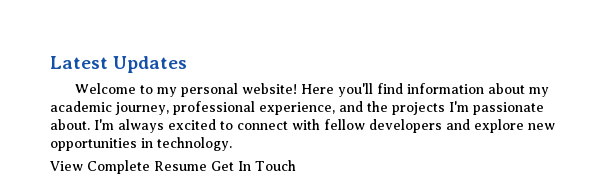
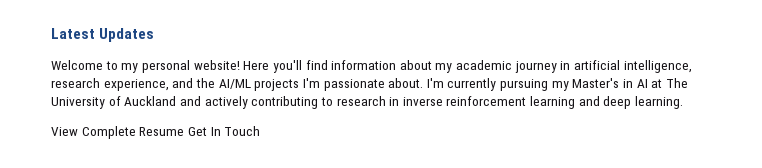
- Here you'll find information about my academic journey, professional experience, and the projects I'm passionate about.
+ Here you'll find information about my academic journey in artificial intelligence, research experience, and the AI/ML projects I'm passionate about.
- I'm always excited to connect with fellow developers and explore new opportunities in technology.
+ I'm currently pursuing my Master's in AI at The University of Auckland and actively contributing to research in inverse reinforcement learning and deep learning.

